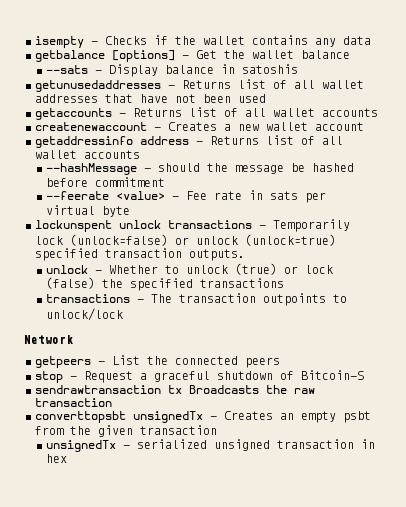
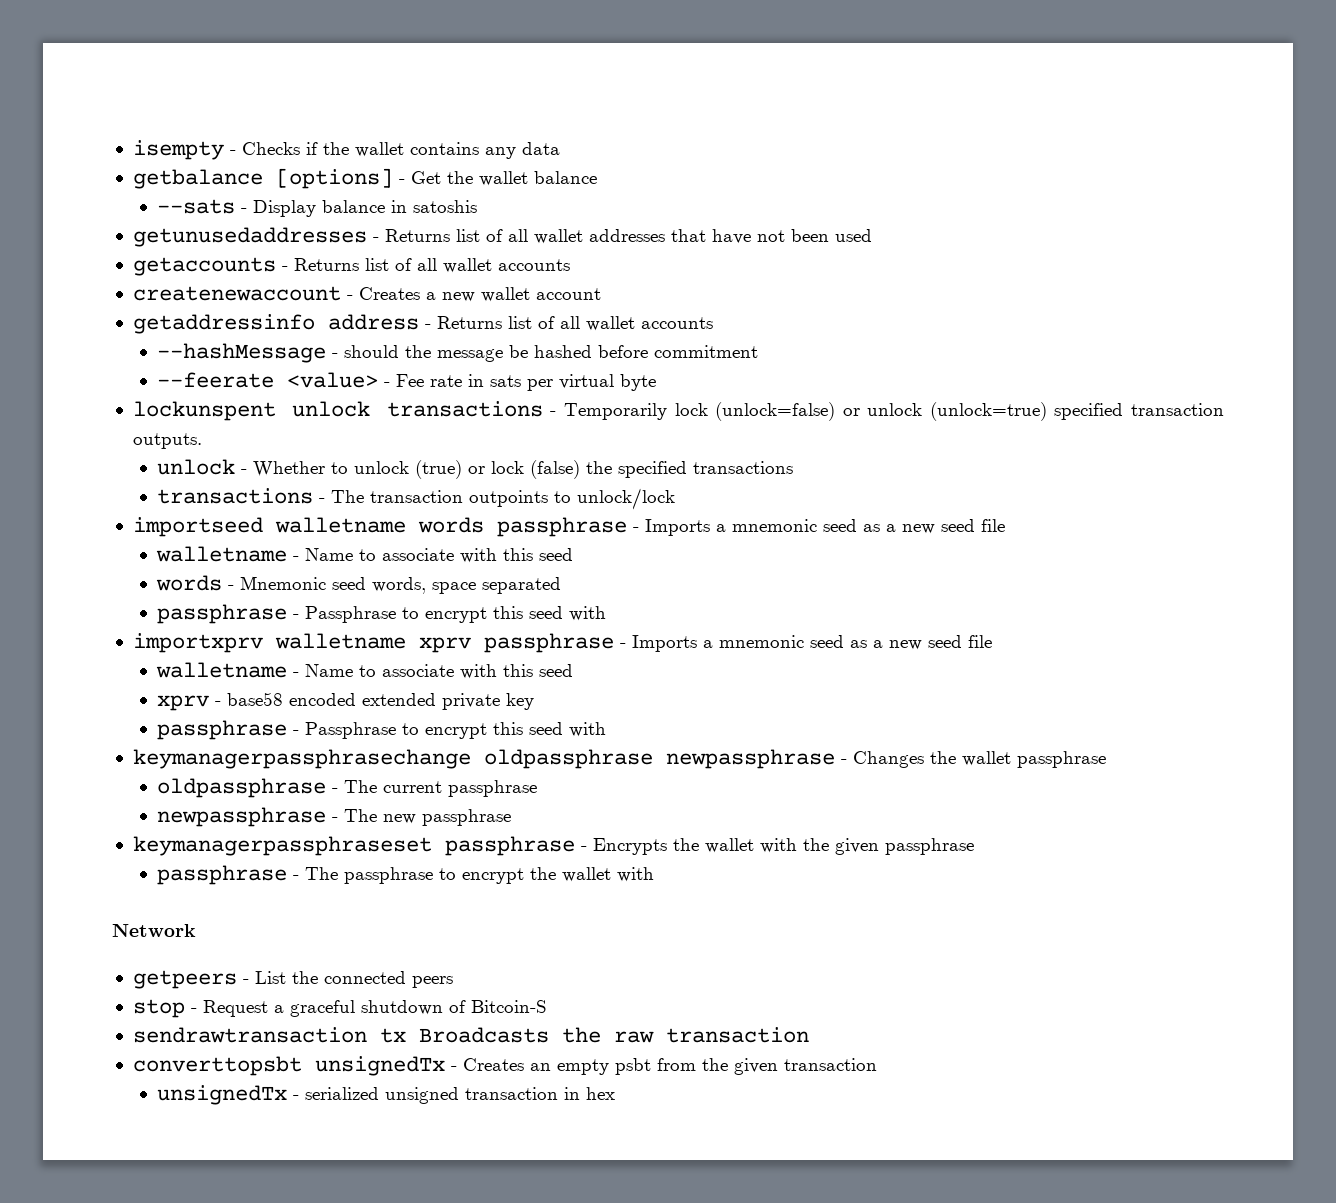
+ importseed walletname words passphrase - Imports a mnemonic seed as a new seed file
+ walletname - Name to associate with this seed
+ words - Mnemonic seed words, space separated
+ passphrase - Passphrase to encrypt this seed with
+ importxprv walletname xprv passphrase - Imports a mnemonic seed as a new seed file
+ walletname - Name to associate with this seed
+ xprv - base58 encoded extended private key
+ passphrase - Passphrase to encrypt this seed with
+ keymanagerpassphrasechange oldpassphrase newpassphrase - Changes the wallet passphrase
+ oldpassphrase - The current passphrase
+ newpassphrase - The new passphrase
+ keymanagerpassphraseset passphrase - Encrypts the wallet with the given passphrase
+ passphrase - The passphrase to encrypt the wallet with

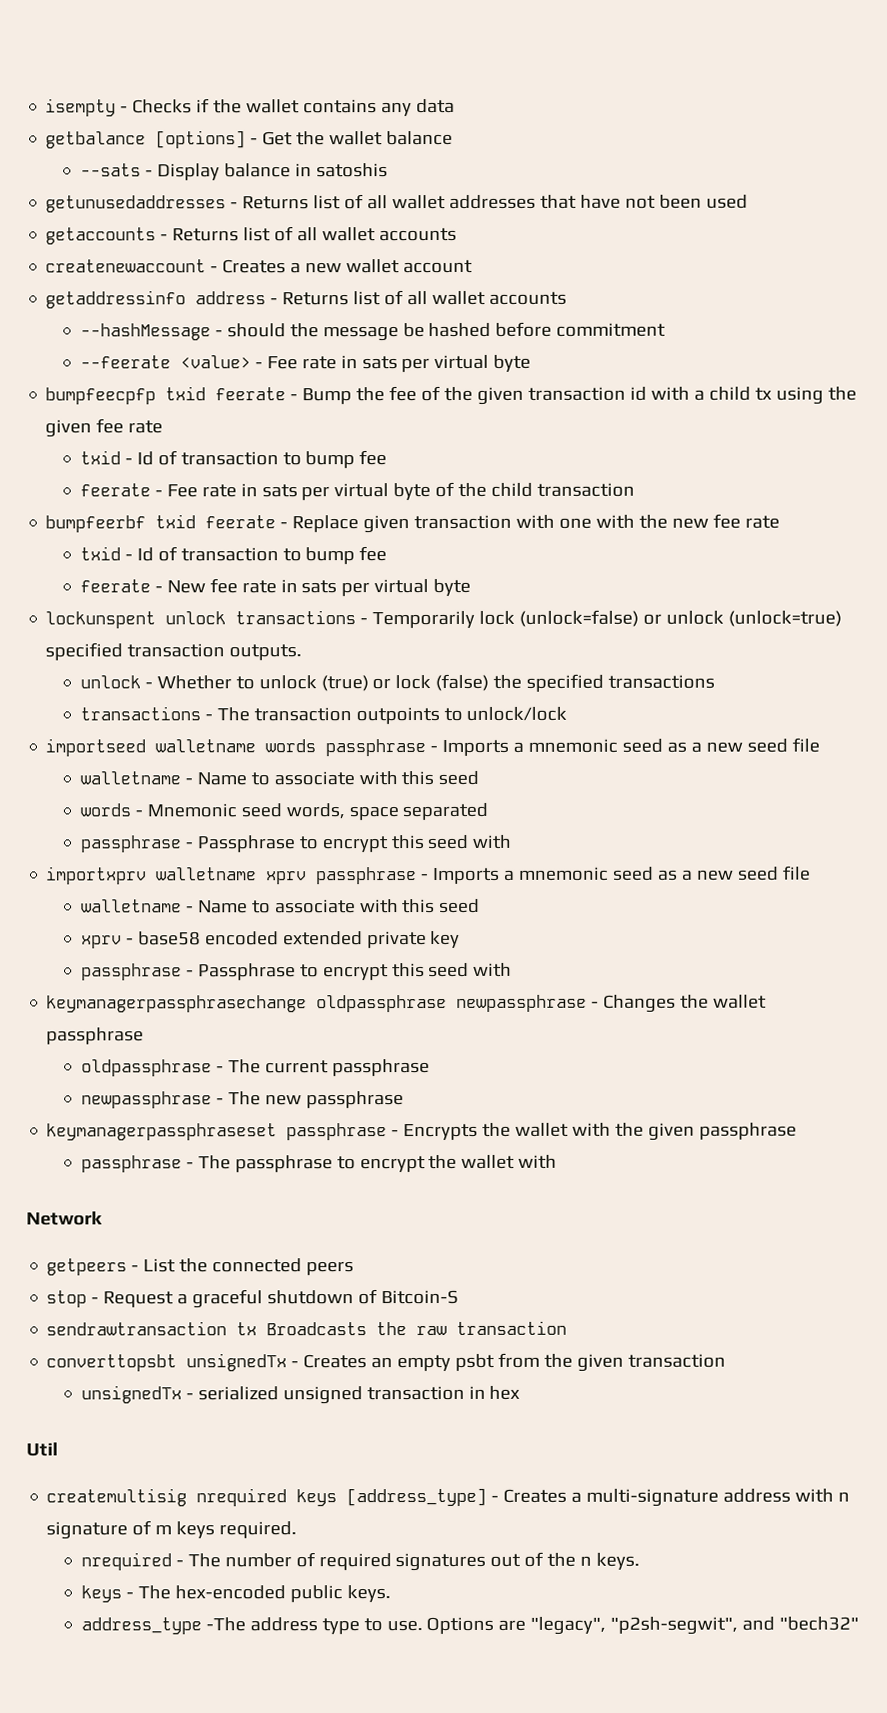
+ bumpfeecpfp txid feerate - Bump the fee of the given transaction id with a child tx using the given fee rate
+ txid - Id of transaction to bump fee
+ feerate - Fee rate in sats per virtual byte of the child transaction
+ bumpfeerbf txid feerate - Replace given transaction with one with the new fee rate
+ txid - Id of transaction to bump fee
+ feerate - New fee rate in sats per virtual byte
+ Util
+ createmultisig nrequired keys [address_type] - Creates a multi-signature address with n signature of m keys required.
+ nrequired - The number of required signatures out of the n keys.
+ keys - The hex-encoded public keys.
+ address_type -The address type to use. Options are "legacy", "p2sh-segwit", and "bech32"

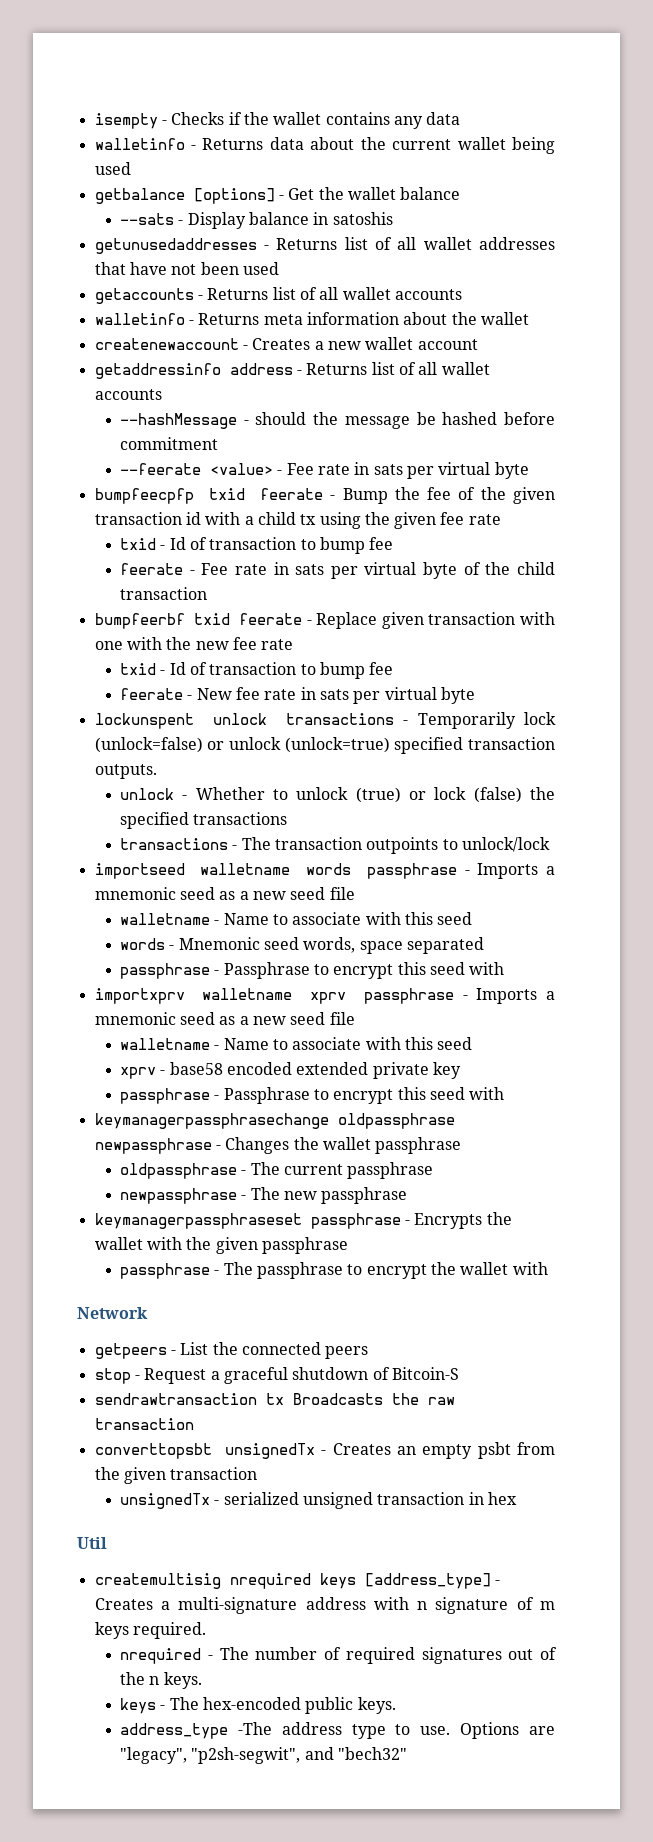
+ walletinfo - Returns data about the current wallet being used
+ walletinfo - Returns meta information about the wallet

